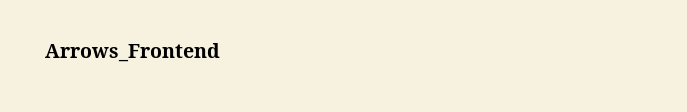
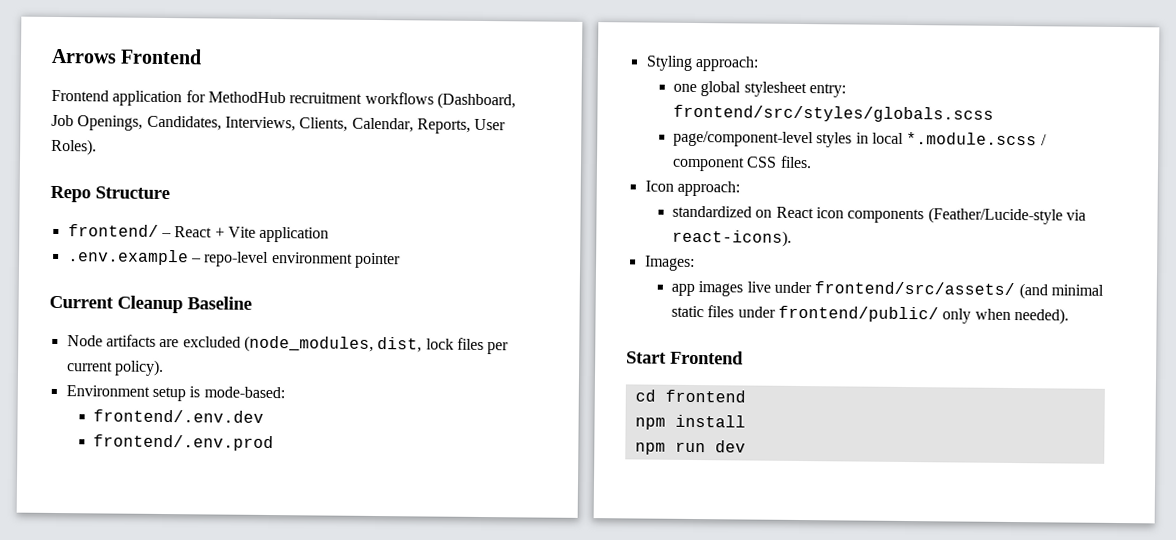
- Arrows_Frontend
+ Arrows Frontend
+ Frontend application for MethodHub recruitment workflows (Dashboard, Job Openings, Candidates, Interviews, Clients, Calendar, Reports, User Roles).
+ Repo Structure
+ frontend/ – React + Vite application
+ .env.example – repo-level environment pointer
+ Current Cleanup Baseline
+ Node artifacts are excluded (node_modules, dist, lock files per current policy).
+ Environment setup is mode-based:
+ frontend/.env.dev
+ frontend/.env.prod
+ Styling approach:
+ one global stylesheet entry: frontend/src/styles/globals.scss
+ page/component-level styles in local *.module.scss / component CSS files.
+ Icon approach:
+ standardized on React icon components (Feather/Lucide-style via react-icons).
+ Images:
+ app images live under frontend/src/assets/ (and minimal static files under frontend/public/ only when needed).
+ Start Frontend
+ cd frontend
+ npm install
+ npm run dev

